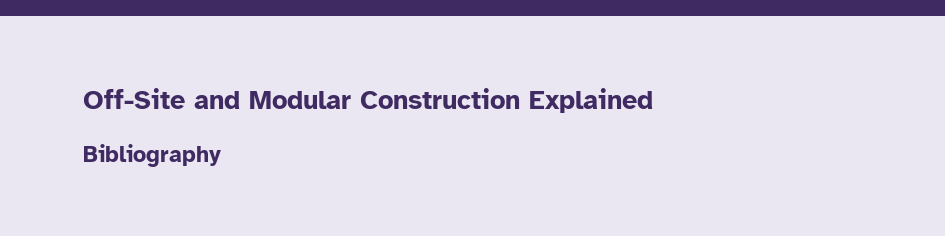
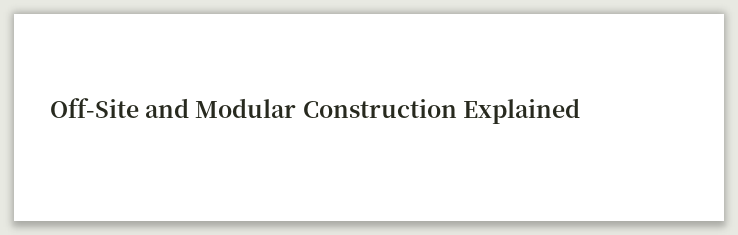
- Bibliography

